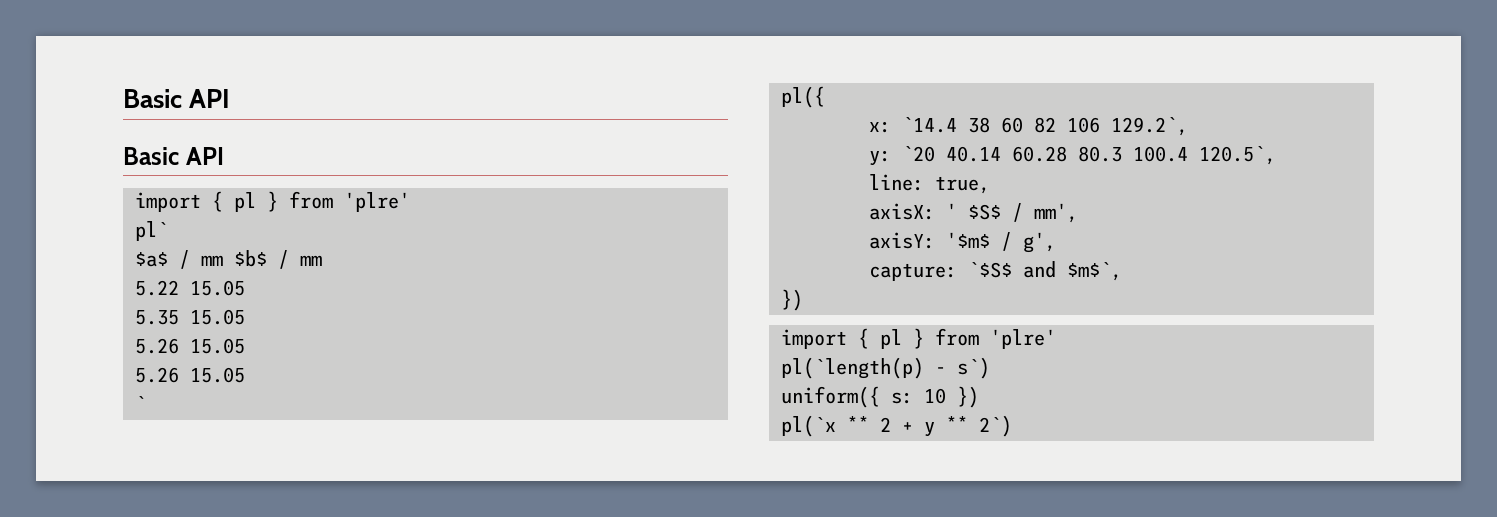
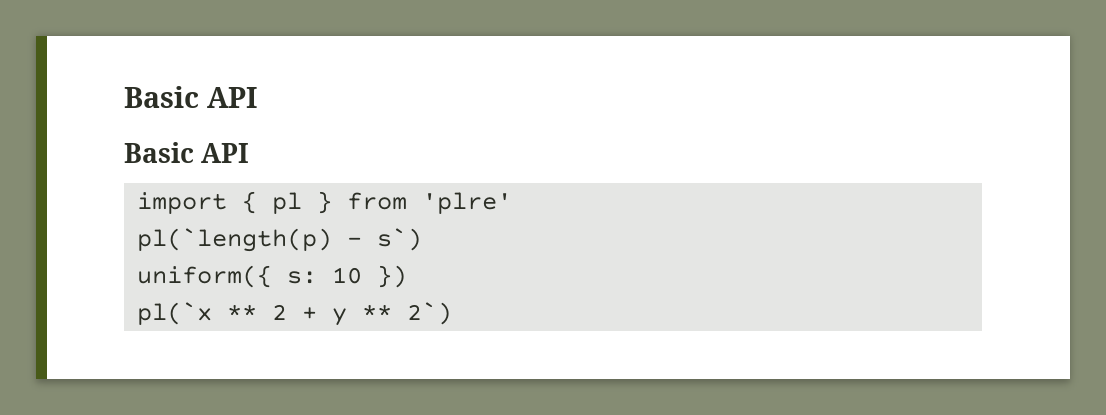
- pl`
- $a$ / mm $b$ / mm
- 5.22 15.05
- 5.35 15.05
- 5.26 15.05
- 5.26 15.05
- `
- pl({
- x: `14.4 38 60 82 106 129.2`,
- y: `20 40.14 60.28 80.3 100.4 120.5`,
- line: true,
- axisX: ' $S$ / mm',
- axisY: '$m$ / g',
- capture: `$S$ and $m$`,
- })
- import { pl } from 'plre'

